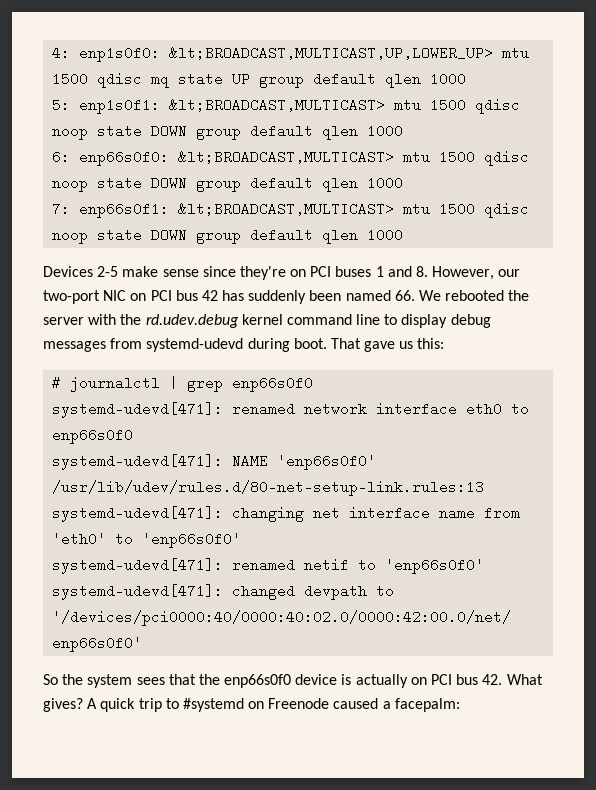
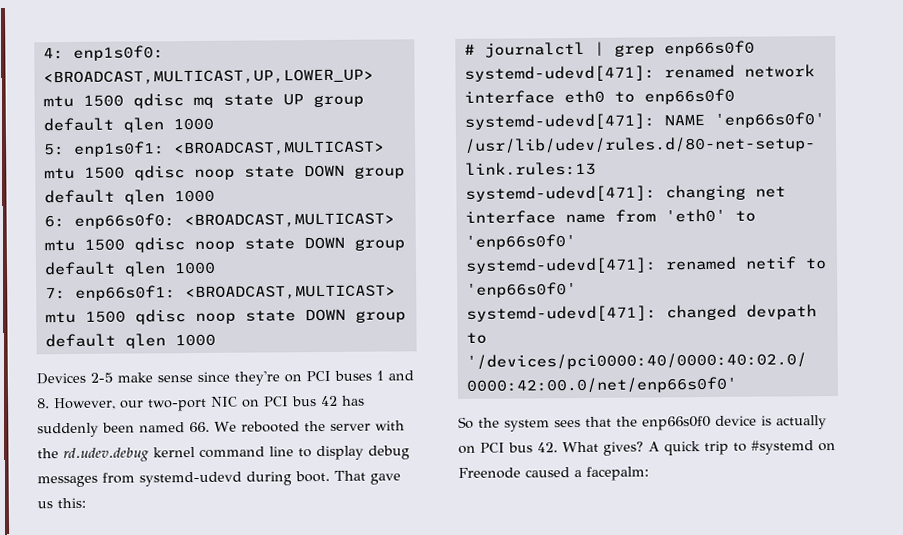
- 4: enp1s0f0: &lt;BROADCAST,MULTICAST,UP,LOWER_UP> mtu 1500 qdisc mq state UP group default qlen 1000
+ 4: enp1s0f0: <BROADCAST,MULTICAST,UP,LOWER_UP> mtu 1500 qdisc mq state UP group default qlen 1000
- 5: enp1s0f1: &lt;BROADCAST,MULTICAST> mtu 1500 qdisc noop state DOWN group default qlen 1000
+ 5: enp1s0f1: <BROADCAST,MULTICAST> mtu 1500 qdisc noop state DOWN group default qlen 1000
- 6: enp66s0f0: &lt;BROADCAST,MULTICAST> mtu 1500 qdisc noop state DOWN group default qlen 1000
+ 6: enp66s0f0: <BROADCAST,MULTICAST> mtu 1500 qdisc noop state DOWN group default qlen 1000
- 7: enp66s0f1: &lt;BROADCAST,MULTICAST> mtu 1500 qdisc noop state DOWN group default qlen 1000
+ 7: enp66s0f1: <BROADCAST,MULTICAST> mtu 1500 qdisc noop state DOWN group default qlen 1000

